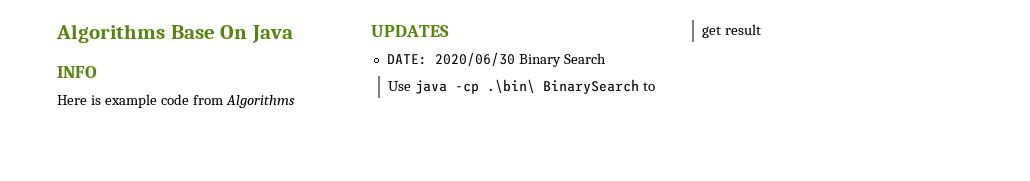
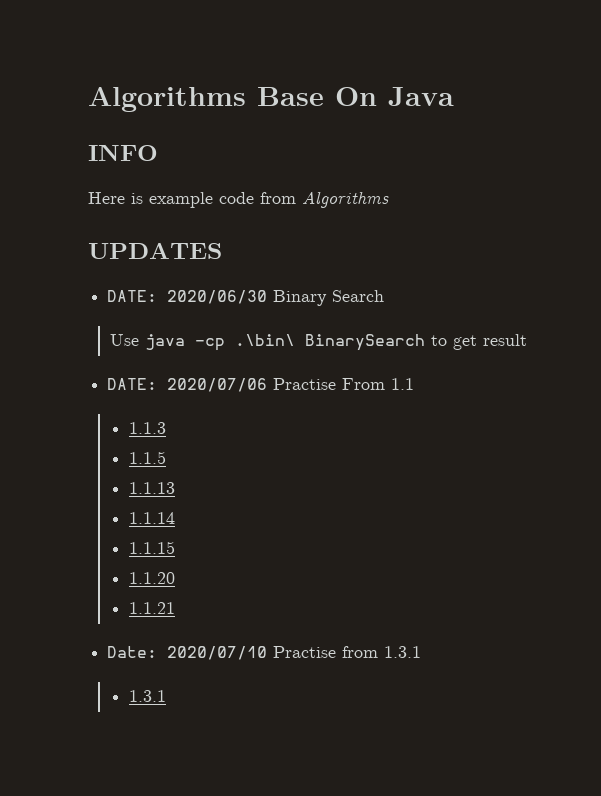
+ DATE: 2020/07/06 Practise From 1.1
+ 1.1.3
+ 1.1.5
+ 1.1.13
+ 1.1.14
+ 1.1.15
+ 1.1.20
+ 1.1.21
+ Date: 2020/07/10 Practise from 1.3.1
+ 1.3.1

